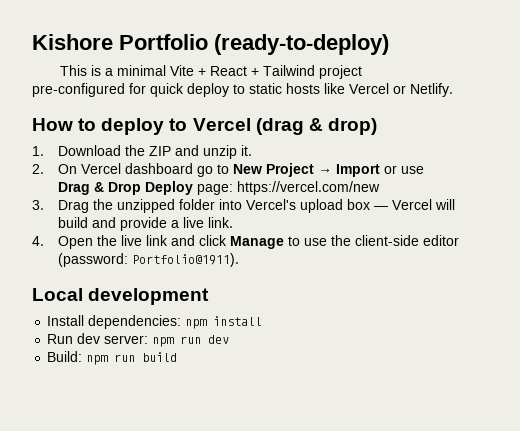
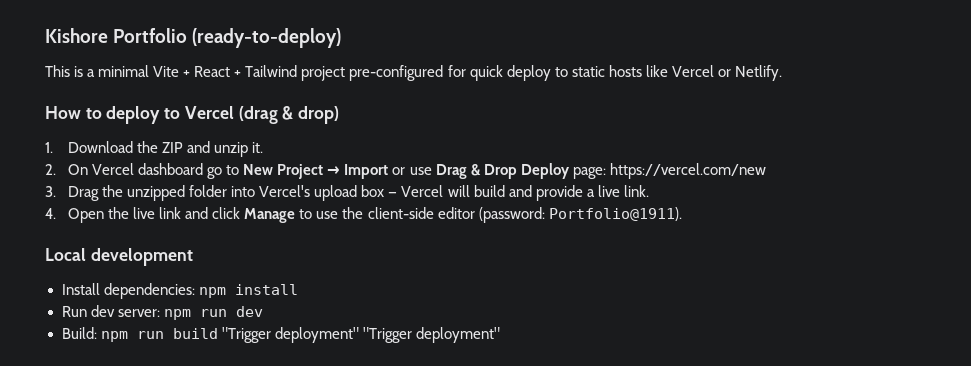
- Build: npm run build
+ Build: npm run build "Trigger deployment" "Trigger deployment"

